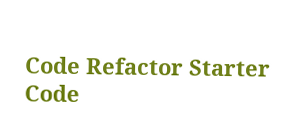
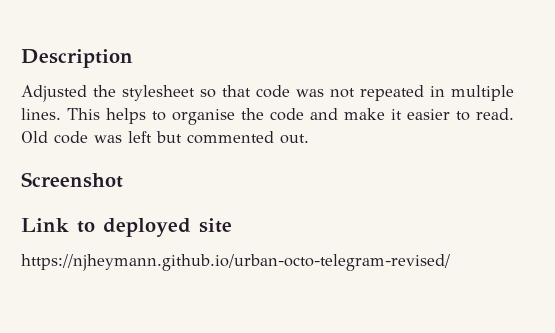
- Code Refactor Starter Code
+ Description
+ Adjusted the stylesheet so that code was not repeated in multiple lines. This helps to organise the code and make it easier to read. Old code was left but commented out.
+ Screenshot
+ Link to deployed site
+ https://njheymann.github.io/urban-octo-telegram-revised/

